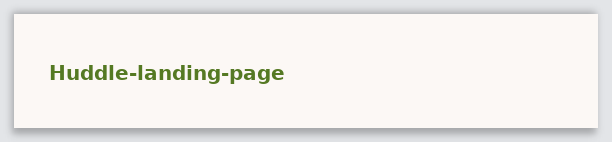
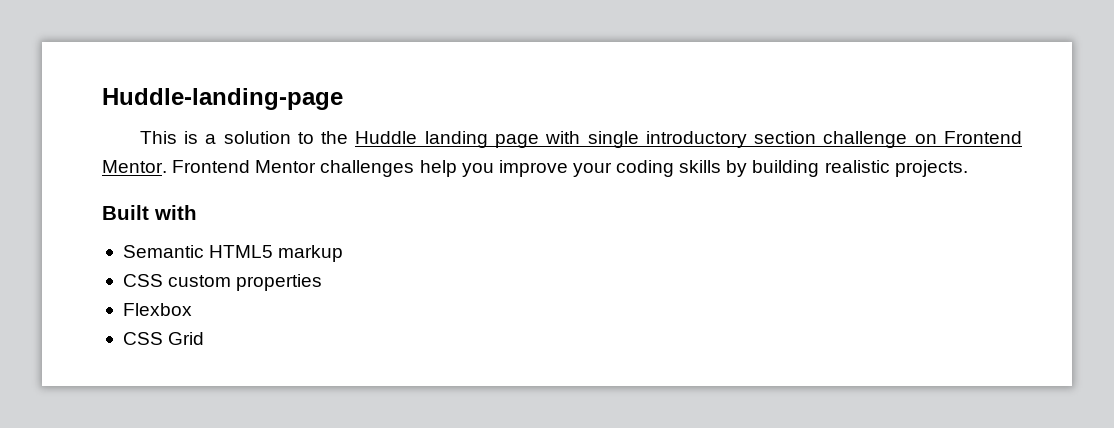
+ This is a solution to the Huddle landing page with single introductory section challenge on Frontend Mentor. Frontend Mentor challenges help you improve your coding skills by building realistic projects.
+ Built with
+ Semantic HTML5 markup
+ CSS custom properties
+ Flexbox
+ CSS Grid

